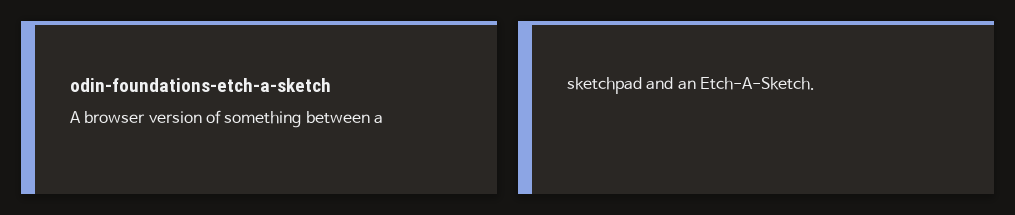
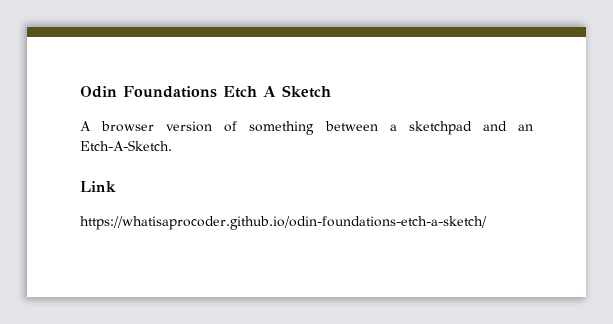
- odin-foundations-etch-a-sketch
+ Odin Foundations Etch A Sketch
+ Link
+ https://whatisaprocoder.github.io/odin-foundations-etch-a-sketch/

